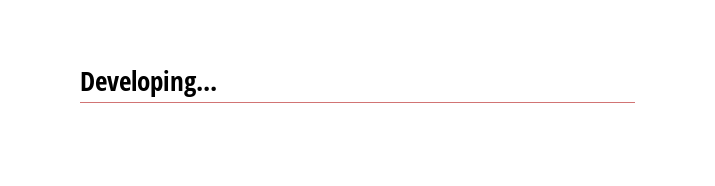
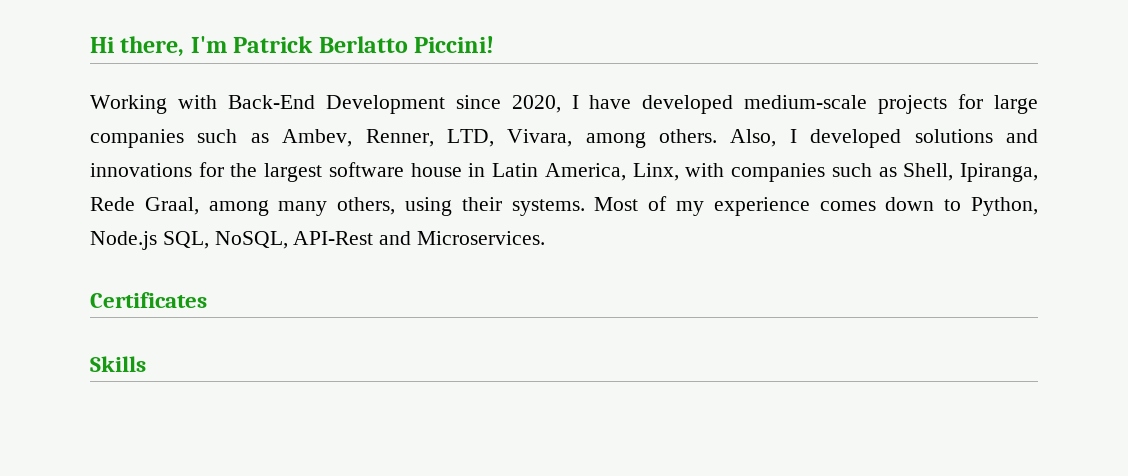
- Developing...
+ Hi there, I'm Patrick Berlatto Piccini!
+ Working with Back-End Development since 2020, I have developed medium-scale projects for large companies such as Ambev, Renner, LTD, Vivara, among others. Also, I developed solutions and innovations for the largest software house in Latin America, Linx, with companies such as Shell, Ipiranga, Rede Graal, among many others, using their systems. Most of my experience comes down to Python, Node.js SQL, NoSQL, API-Rest and Microservices.
+ Certificates
+ Skills

